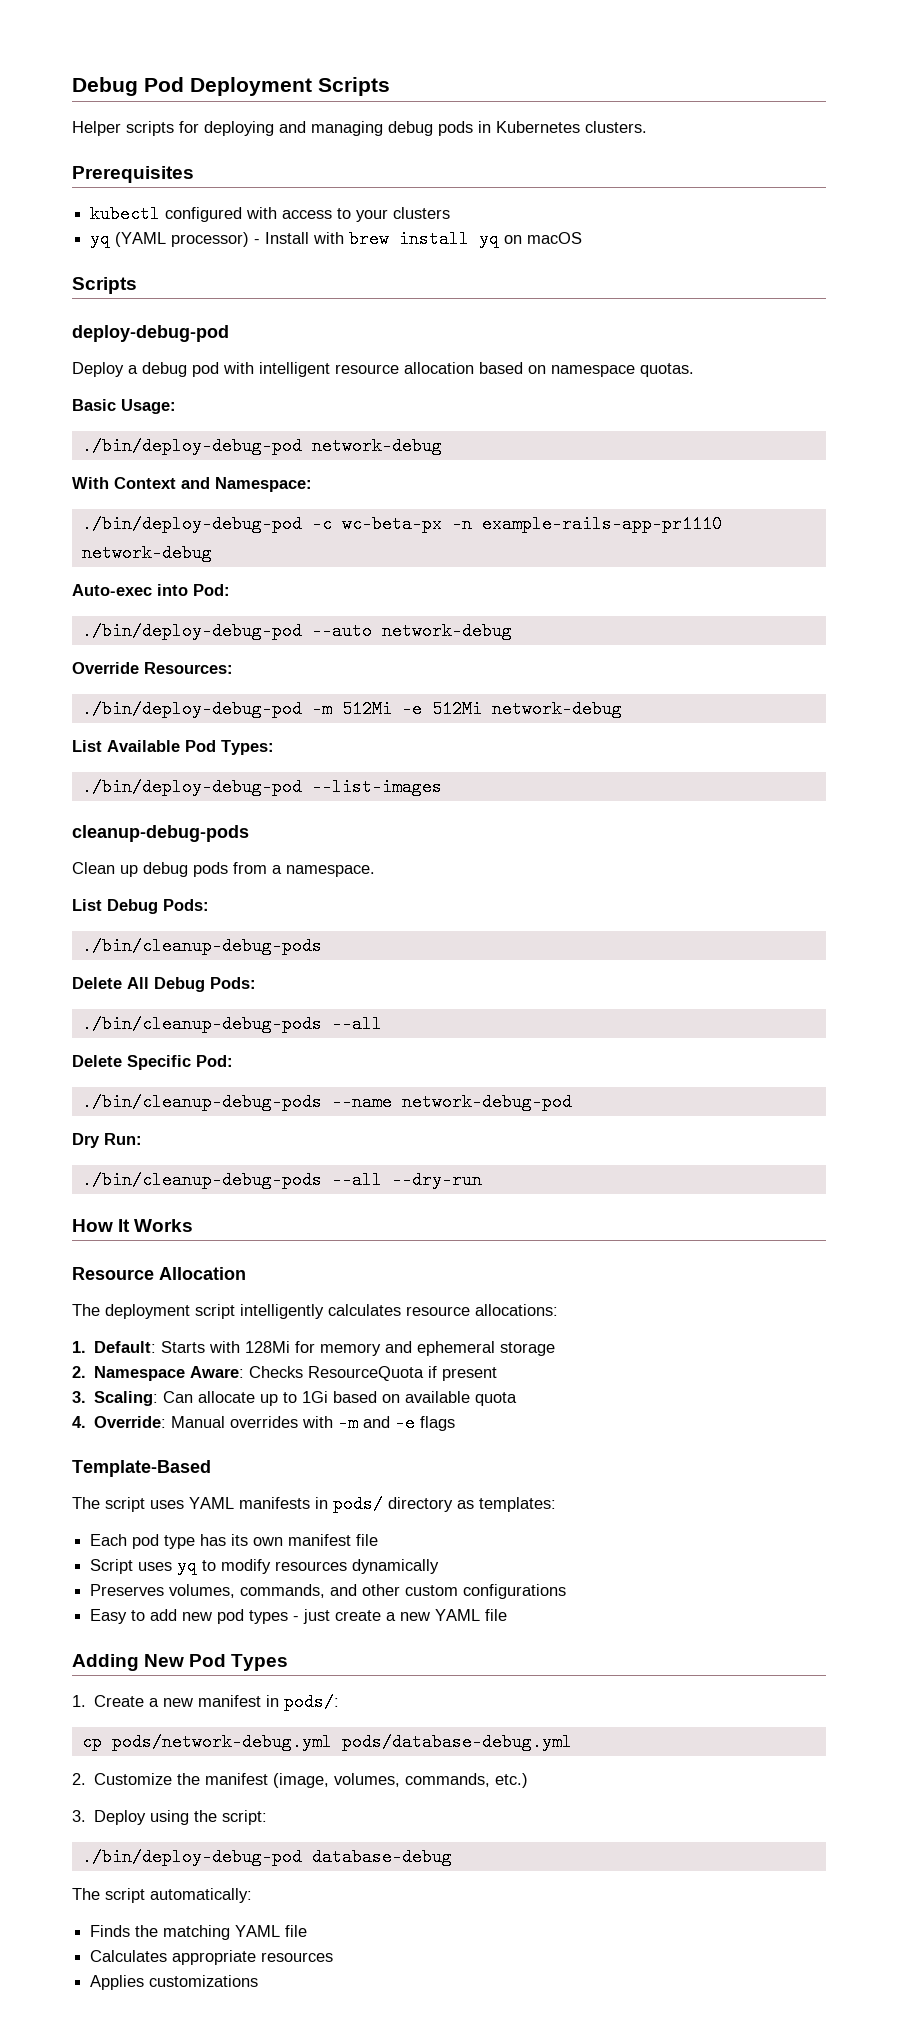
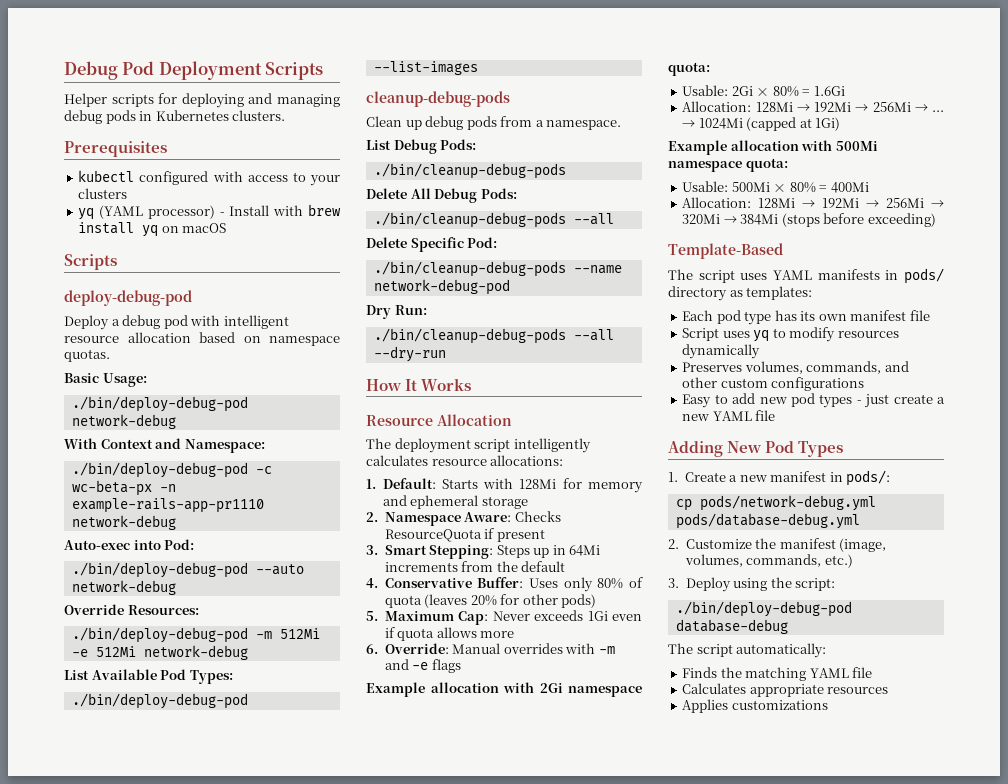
- 3. Scaling: Can allocate up to 1Gi based on available quota
- 4. Override: Manual overrides with -m and -e flags
+ 3. Smart Stepping: Steps up in 64Mi increments from the default
+ 4. Conservative Buffer: Uses only 80% of quota (leaves 20% for other pods)
+ 5. Maximum Cap: Never exceeds 1Gi even if quota allows more
+ 6. Override: Manual overrides with -m and -e flags
+ Example allocation with 2Gi namespace quota:
+ Usable: 2Gi × 80% = 1.6Gi
+ Allocation: 128Mi → 192Mi → 256Mi → ... → 1024Mi (capped at 1Gi)
+ Example allocation with 500Mi namespace quota:
+ Usable: 500Mi × 80% = 400Mi
+ Allocation: 128Mi → 192Mi → 256Mi → 320Mi → 384Mi (stops before exceeding)

